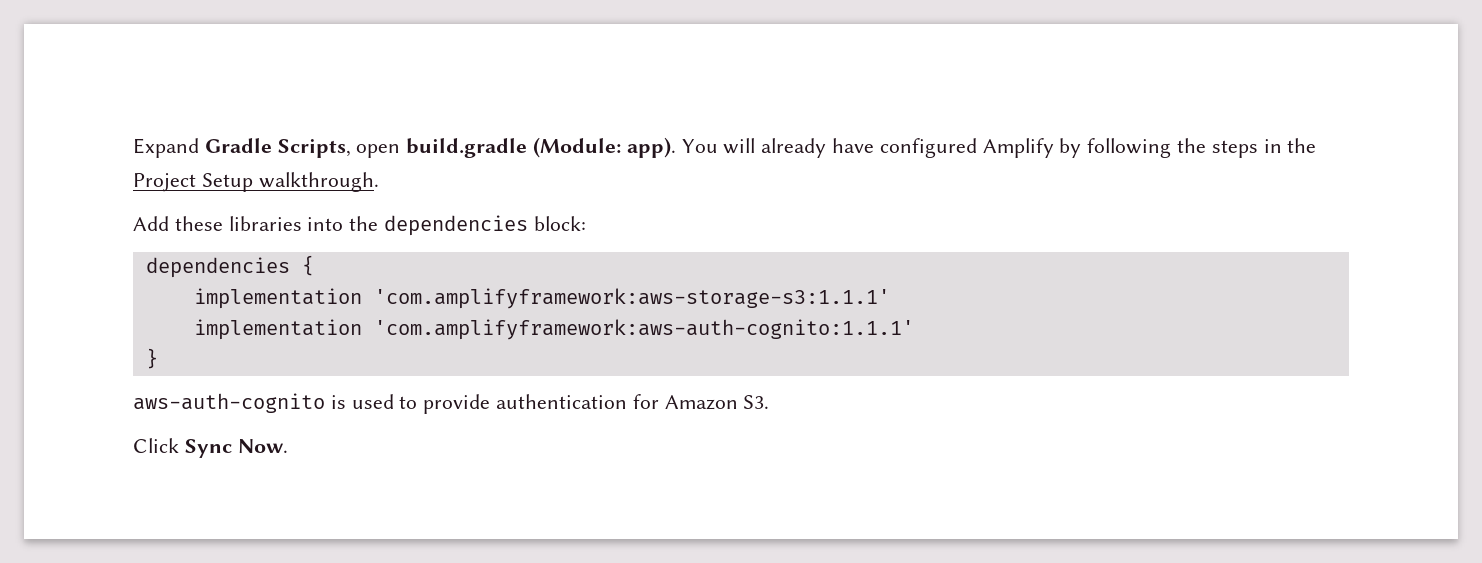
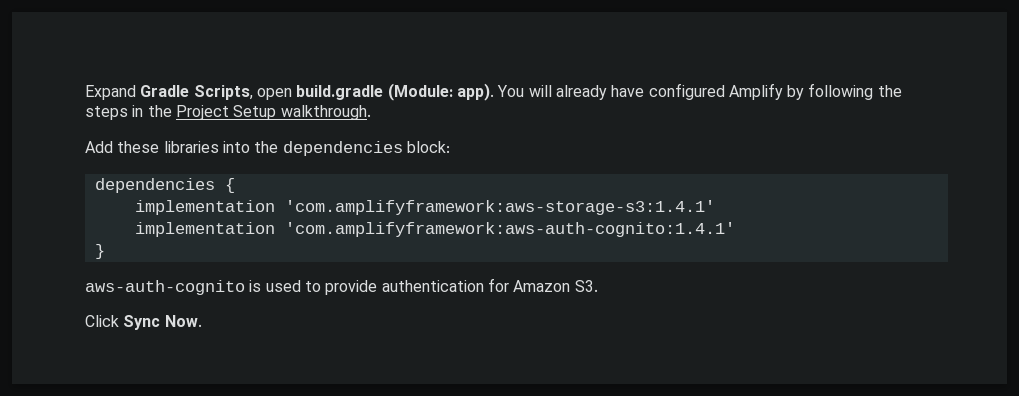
- implementation 'com.amplifyframework:aws-storage-s3:1.1.1'
- implementation 'com.amplifyframework:aws-auth-cognito:1.1.1'
+ implementation 'com.amplifyframework:aws-storage-s3:1.4.1'
+ implementation 'com.amplifyframework:aws-auth-cognito:1.4.1'

